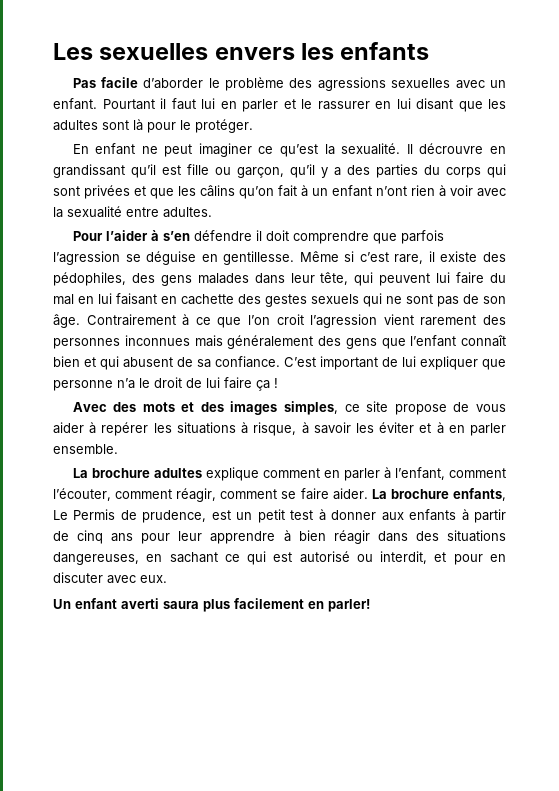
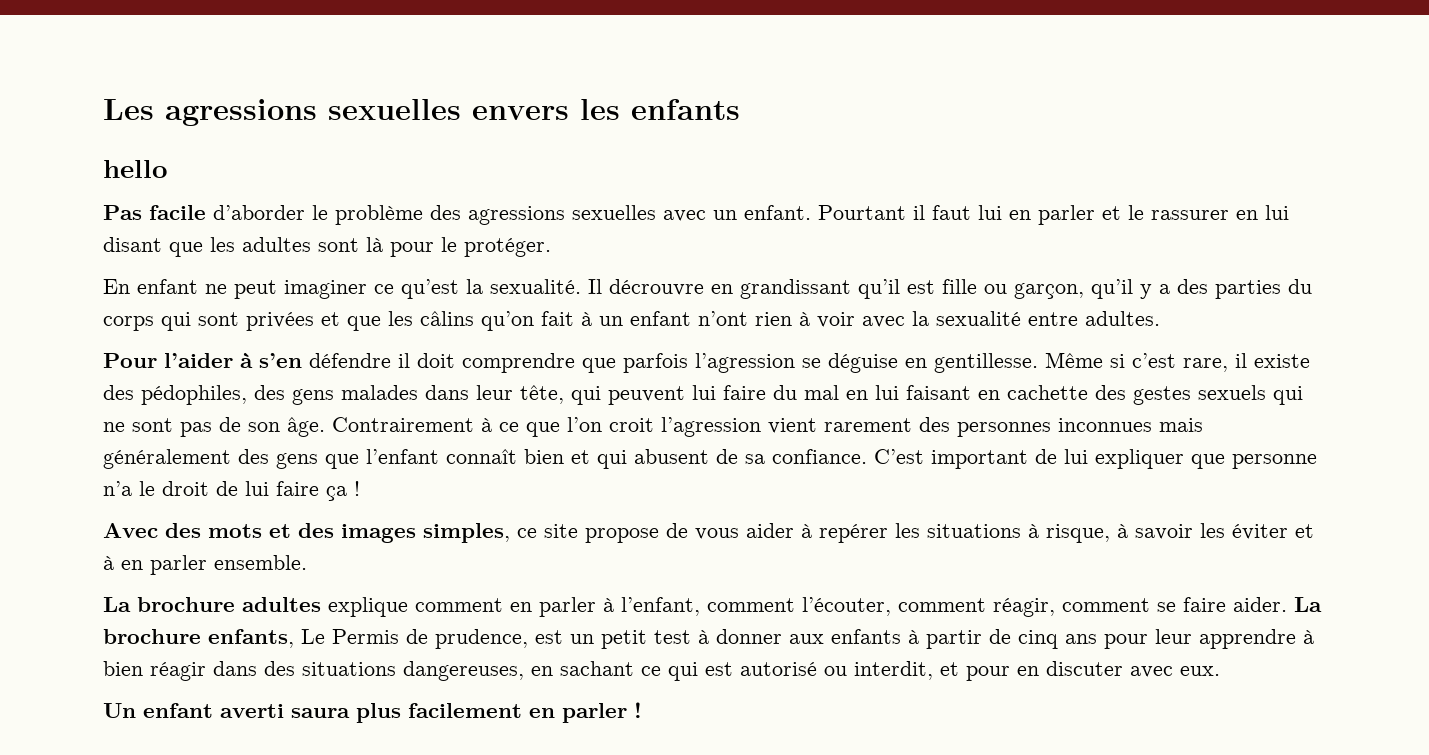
- Les sexuelles envers les enfants
+ Les agressions sexuelles envers les enfants
+ hello
- Un enfant averti saura plus facilement en parler!
+ Un enfant averti saura plus facilement en parler !

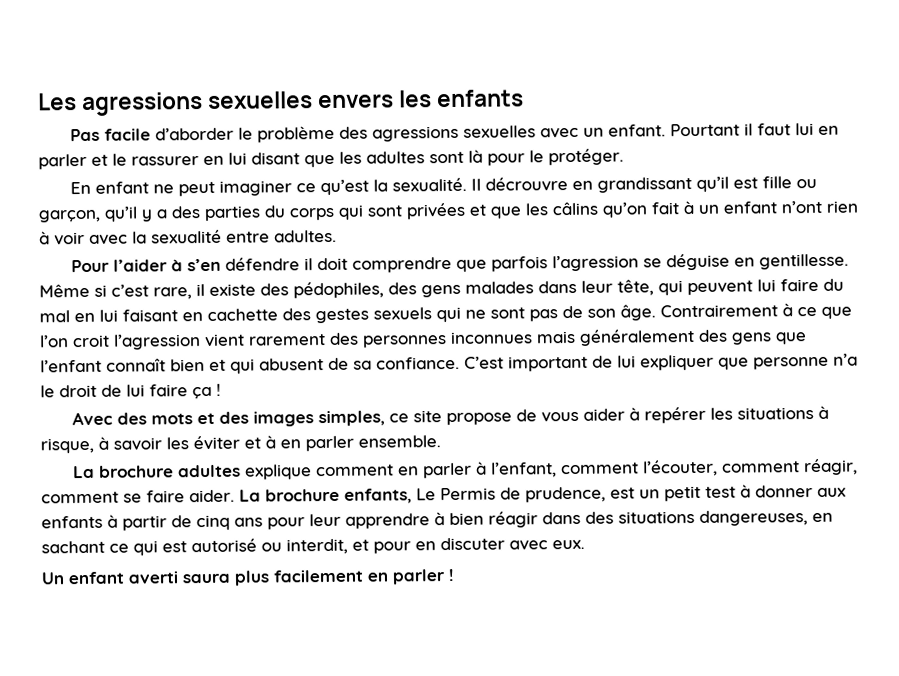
- hello

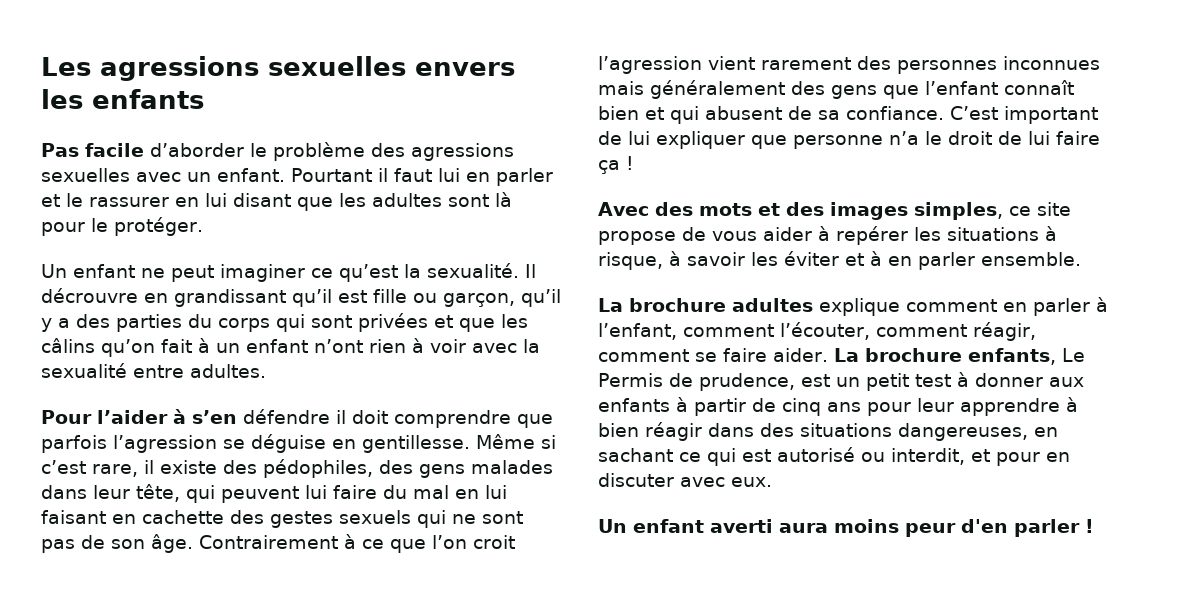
- En enfant ne peut imaginer ce qu’est la sexualité.
+ Un enfant ne peut imaginer ce qu’est la sexualité.
- Un enfant averti saura plus facilement en parler !
+ Un enfant averti aura moins peur d'en parler !

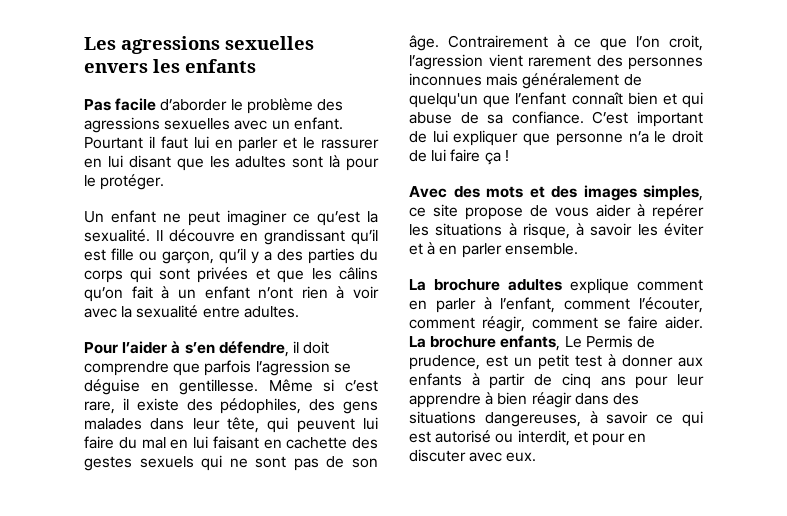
- Il décrouvre en grandissant qu’il est fille ou garçon, qu’il y a des parties du corps qui sont privées et que les câlins qu’on fait à un enfant n’ont rien à voir avec la sexualité entre adultes.
+ Il découvre en grandissant qu’il est fille ou garçon, qu’il y a des parties du corps qui sont privées et que les câlins qu’on fait à un enfant n’ont rien à voir avec la sexualité entre adultes.
- Pour l’aider à s’en défendre il doit comprendre que parfois l’agression se déguise en gentillesse.
+ Pour l’aider à s’en défendre, il doit comprendre que parfois l’agression se déguise en gentillesse.
- Contrairement à ce que l’on croit l’agression vient rarement des personnes inconnues mais généralement des gens que l’enfant connaît bien et qui abusent de sa confiance.
+ Contrairement à ce que l’on croit, l’agression vient rarement des personnes inconnues mais généralement de quelqu'un que l’enfant connaît bien et qui abuse de sa confiance.
- La brochure enfants, Le Permis de prudence, est un petit test à donner aux enfants à partir de cinq ans pour leur apprendre à bien réagir dans des situations dangereuses, en sachant ce qui est autorisé ou interdit, et pour en discuter avec eux.
+ La brochure enfants, Le Permis de prudence, est un petit test à donner aux enfants à partir de cinq ans pour leur apprendre à bien réagir dans des situations dangereuses, à savoir ce qui est autorisé ou interdit, et pour en discuter avec eux.
- Un enfant averti aura moins peur d'en parler !

